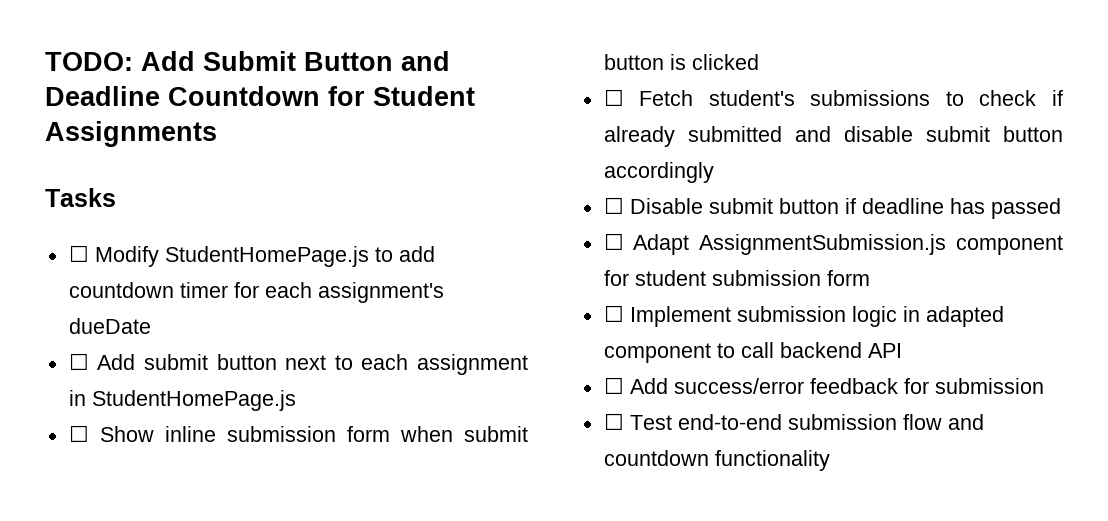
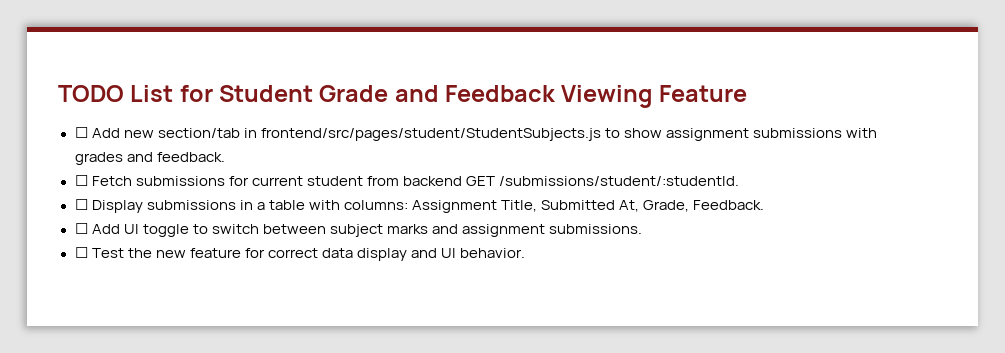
- TODO: Add Submit Button and Deadline Countdown for Student Assignments
- Tasks
- ☐ Modify StudentHomePage.js to add countdown timer for each assignment's dueDate
- ☐ Add submit button next to each assignment in StudentHomePage.js
- ☐ Show inline submission form when submit button is clicked
- ☐ Fetch student's submissions to check if already submitted and disable submit button accordingly
- ☐ Disable submit button if deadline has passed
- ☐ Adapt AssignmentSubmission.js component for student submission form
- ☐ Implement submission logic in adapted component to call backend API
- ☐ Add success/error feedback for submission
- ☐ Test end-to-end submission flow and countdown functionality
+ TODO List for Student Grade and Feedback Viewing Feature
+ ☐ Add new section/tab in frontend/src/pages/student/StudentSubjects.js to show assignment submissions with grades and feedback.
+ ☐ Fetch submissions for current student from backend GET /submissions/student/:studentId.
+ ☐ Display submissions in a table with columns: Assignment Title, Submitted At, Grade, Feedback.
+ ☐ Add UI toggle to switch between subject marks and assignment submissions.
+ ☐ Test the new feature for correct data display and UI behavior.

